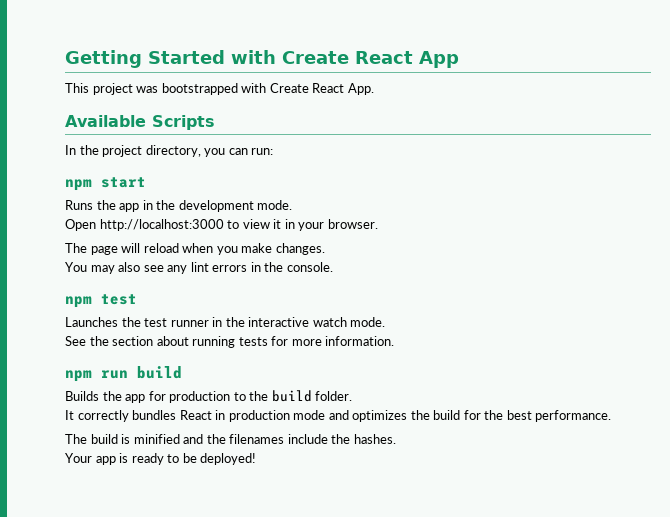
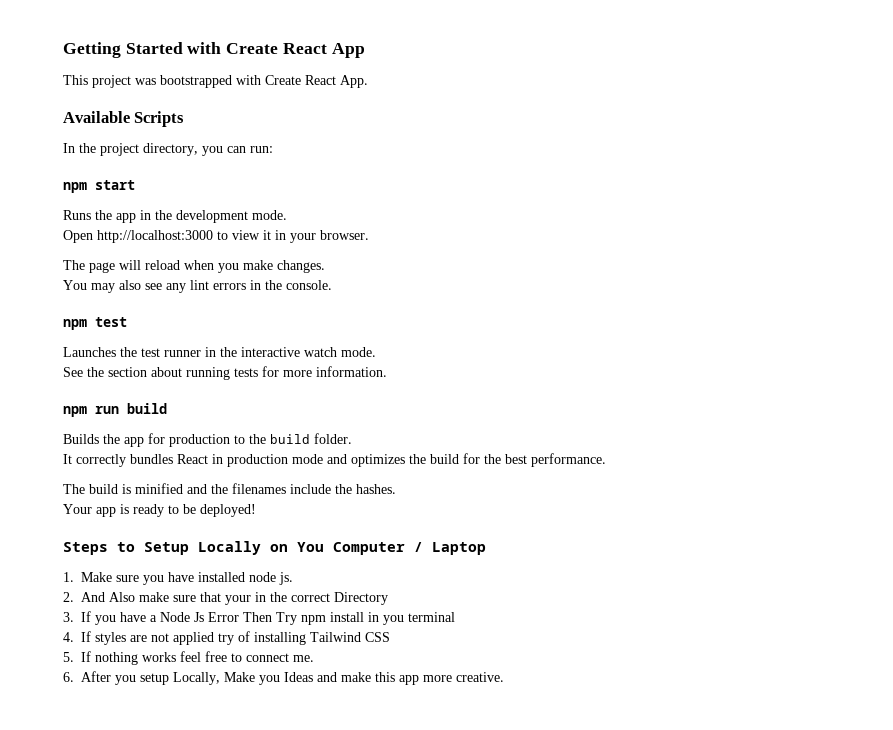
+ Steps to Setup Locally on You Computer / Laptop
+ 1. Make sure you have installed node js.
+ 2. And Also make sure that your in the correct Directory
+ 3. If you have a Node Js Error Then Try npm install in you terminal
+ 4. If styles are not applied try of installing Tailwind CSS
+ 5. If nothing works feel free to connect me.
+ 6. After you setup Locally, Make you Ideas and make this app more creative.

